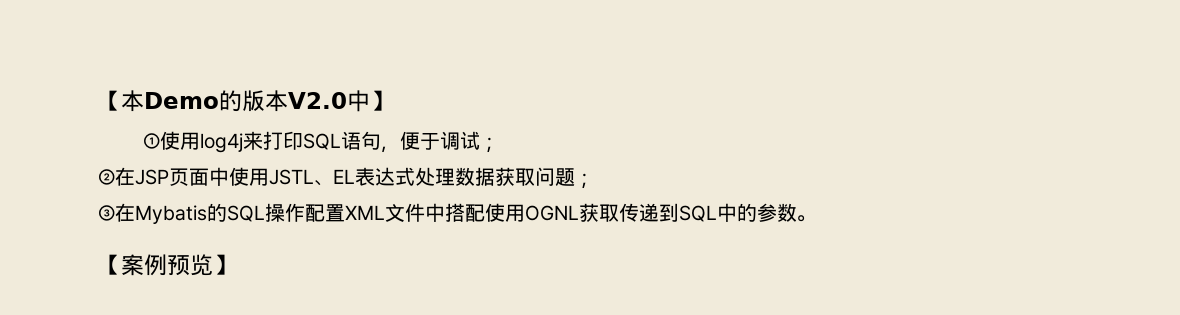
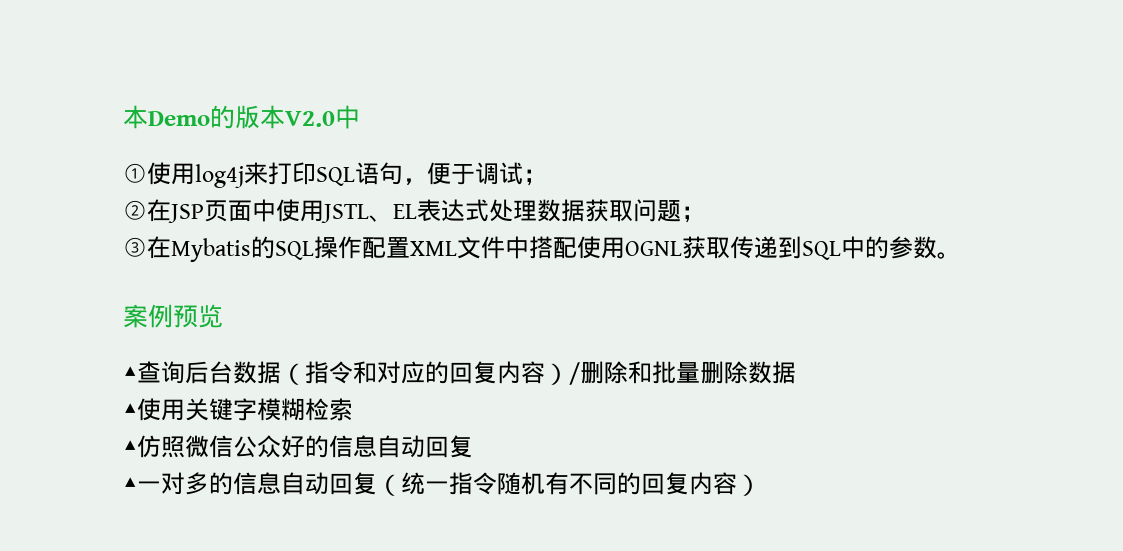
- 【本Demo的版本V2.0中】
+ 本Demo的版本V2.0中
- 【案例预览】
+ 案例预览
+ ▲查询后台数据（指令和对应的回复内容）/删除和批量删除数据
+ ▲使用关键字模糊检索
+ ▲仿照微信公众好的信息自动回复
+ ▲一对多的信息自动回复（统一指令随机有不同的回复内容）

